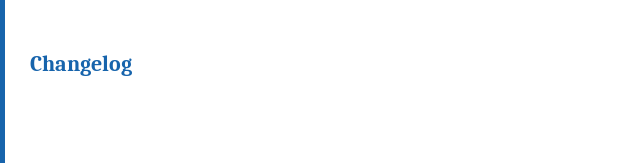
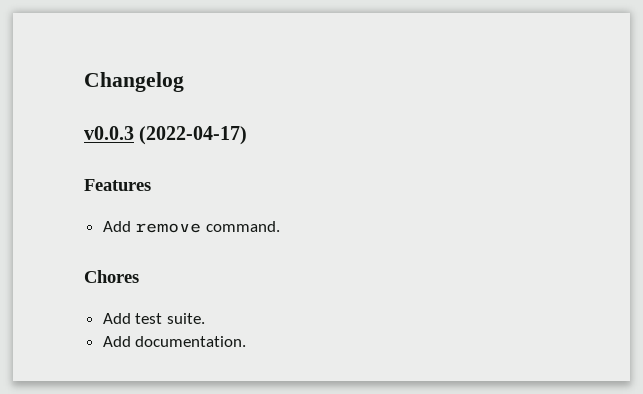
+ v0.0.3 (2022-04-17)
+ Features
+ Add remove command.
+ Chores
+ Add test suite.
+ Add documentation.

